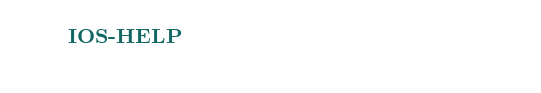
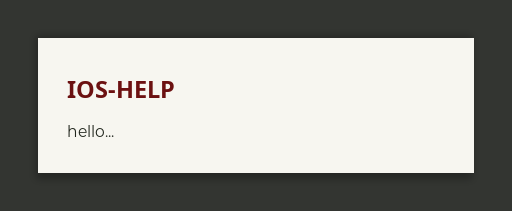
+ hello...

